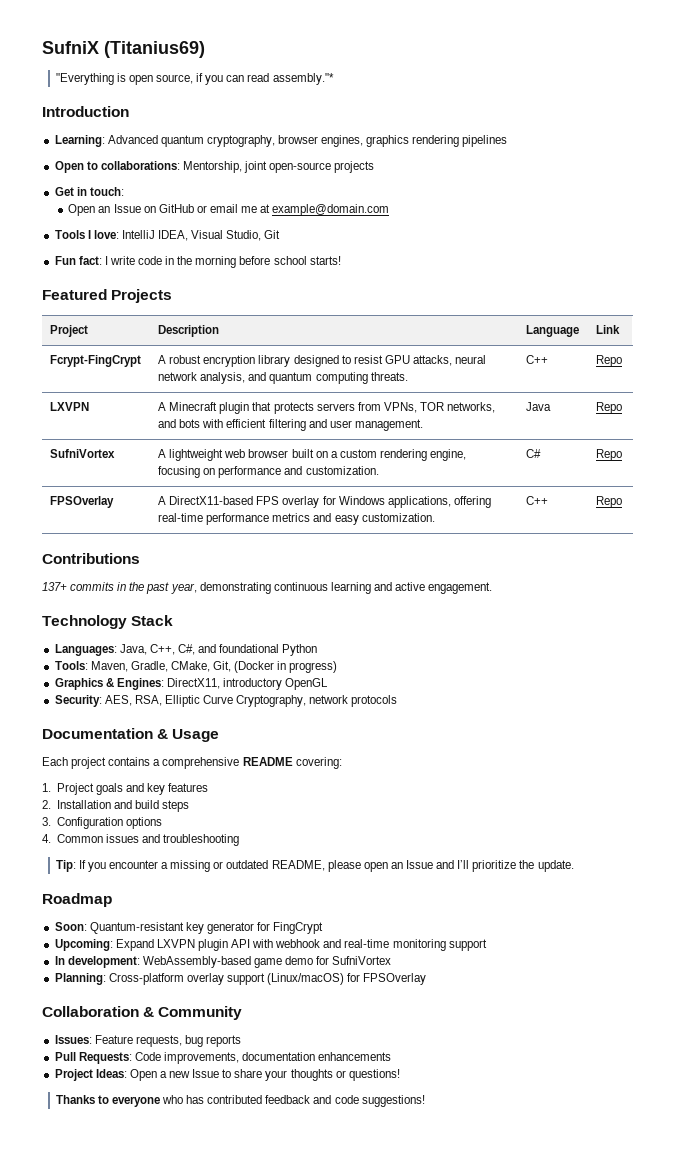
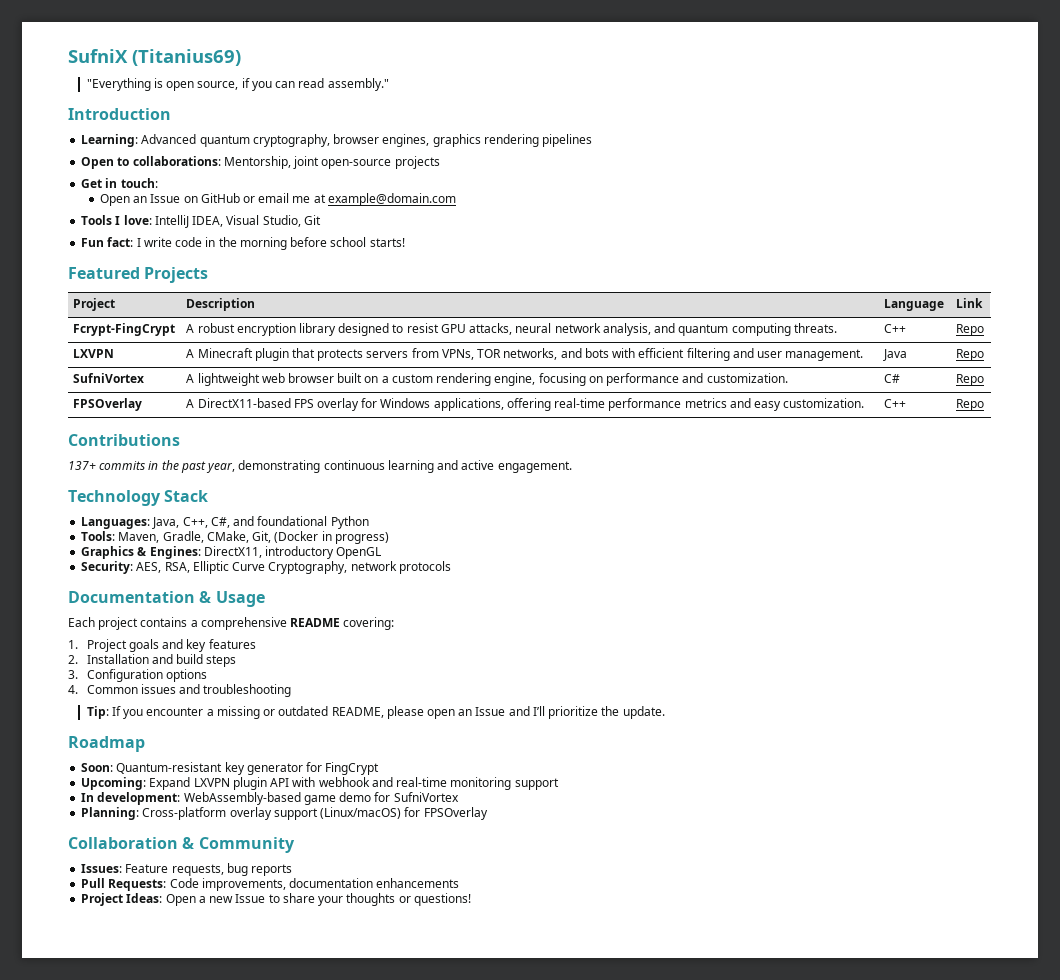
- "Everything is open source, if you can read assembly."*
+ "Everything is open source, if you can read assembly."
- Thanks to everyone who has contributed feedback and code suggestions!

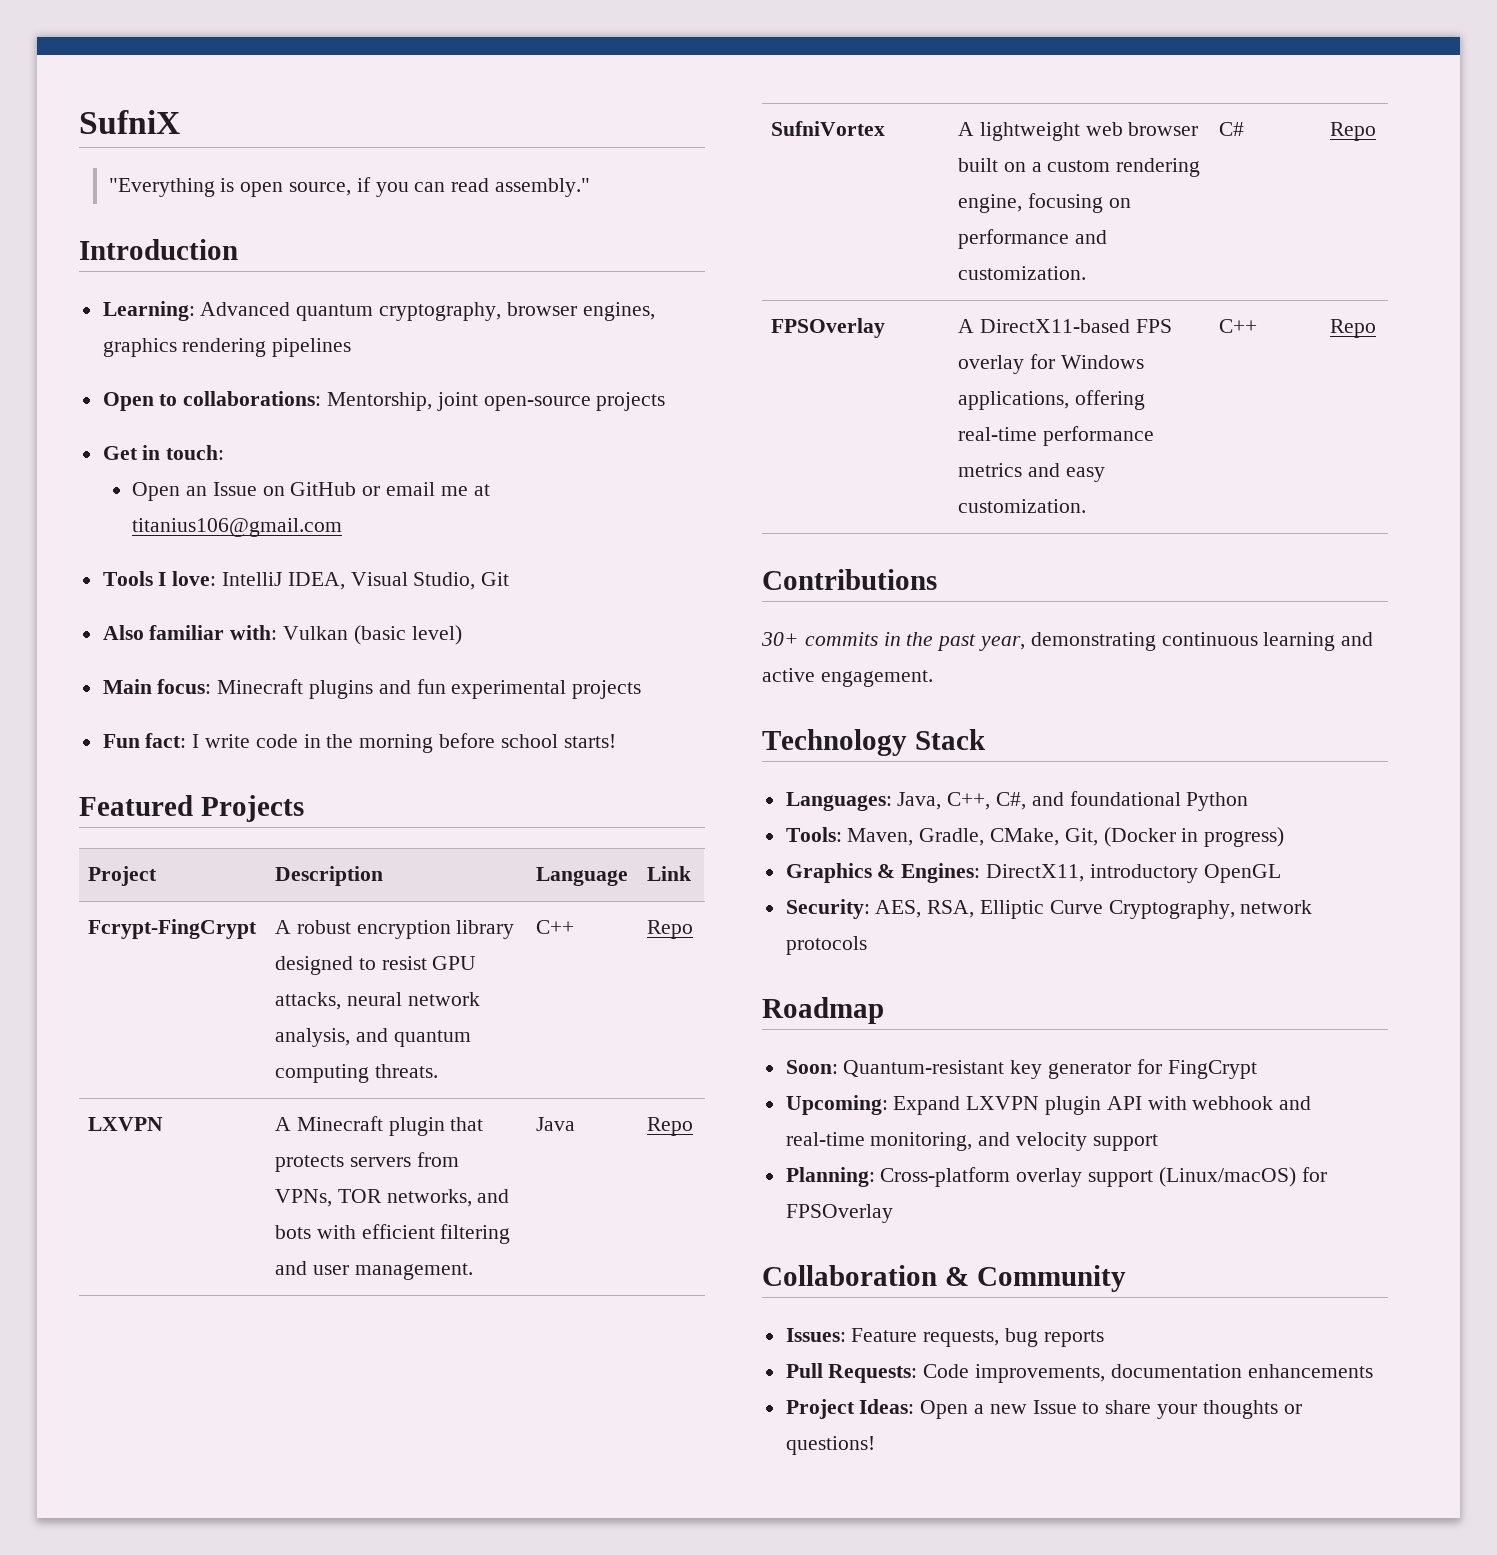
- SufniX (Titanius69)
+ SufniX
- Open an Issue on GitHub or email me at example@domain.com
+ Open an Issue on GitHub or email me at titanius106@gmail.com
+ Also familiar with: Vulkan (basic level)
+ Main focus: Minecraft plugins and fun experimental projects
- 137+ commits in the past year, demonstrating continuous learning and active engagement.
+ 30+ commits in the past year, demonstrating continuous learning and active engagement.
- Documentation & Usage
- Each project contains a comprehensive README covering:
- 1. Project goals and key features
- 2. Installation and build steps
- 3. Configuration options
- 4. Common issues and troubleshooting
- Tip: If you encounter a missing or outdated README, please open an Issue and I’ll prioritize the update.
- Upcoming: Expand LXVPN plugin API with webhook and real-time monitoring support
- In development: WebAssembly-based game demo for SufniVortex
+ Upcoming: Expand LXVPN plugin API with webhook and real-time monitoring, and velocity support

